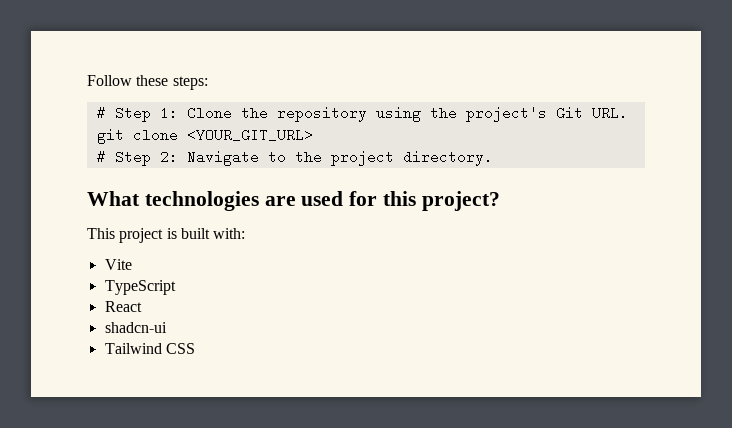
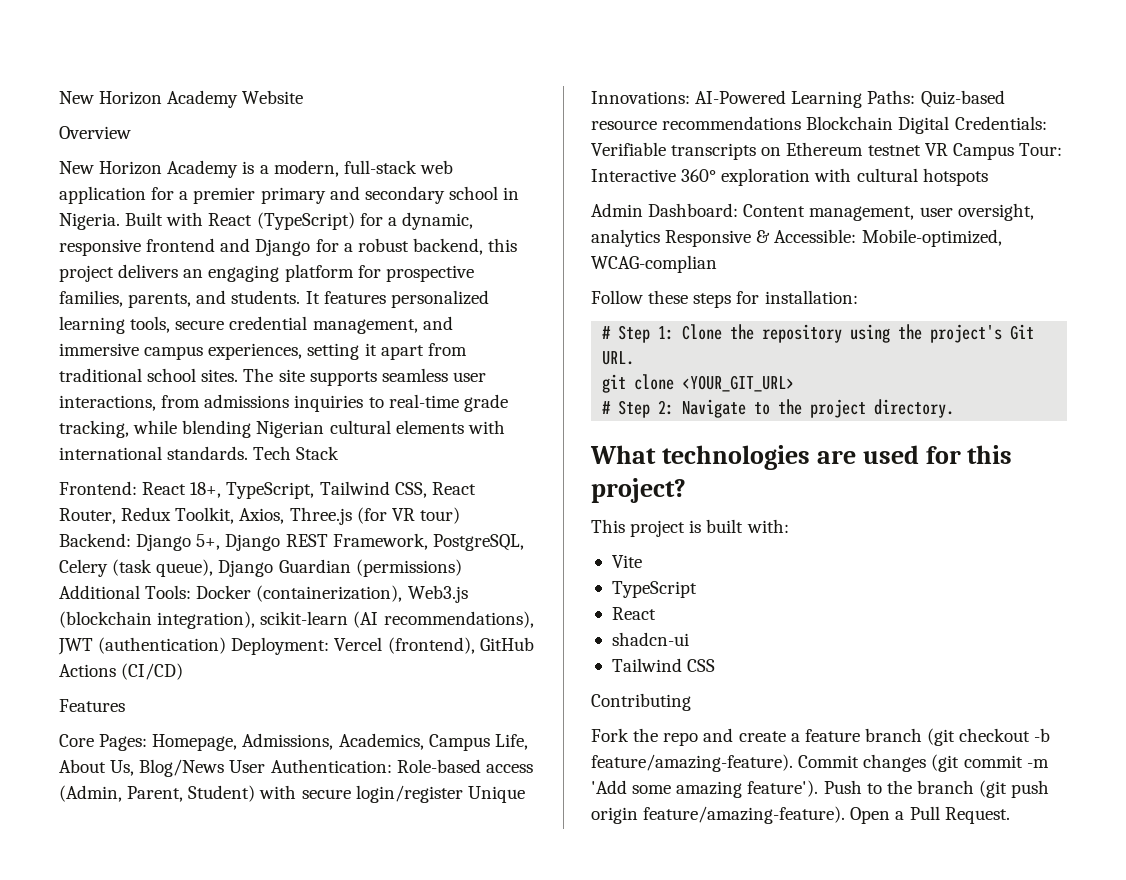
- Follow these steps:
+ New Horizon Academy Website
+ Overview
+ New Horizon Academy is a modern, full-stack web application for a premier primary and secondary school in Nigeria. Built with React (TypeScript) for a dynamic, responsive frontend and Django for a robust backend, this project delivers an engaging platform for prospective families, parents, and students. It features personalized learning tools, secure credential management, and immersive campus experiences, setting it apart from traditional school sites. The site supports seamless user interactions, from admissions inquiries to real-time grade tracking, while blending Nigerian cultural elements with international standards. Tech Stack
+ Frontend: React 18+, TypeScript, Tailwind CSS, React Router, Redux Toolkit, Axios, Three.js (for VR tour) Backend: Django 5+, Django REST Framework, PostgreSQL, Celery (task queue), Django Guardian (permissions) Additional Tools: Docker (containerization), Web3.js (blockchain integration), scikit-learn (AI recommendations), JWT (authentication) Deployment: Vercel (frontend), GitHub Actions (CI/CD)
+ Features
+ Core Pages: Homepage, Admissions, Academics, Campus Life, About Us, Blog/News User Authentication: Role-based access (Admin, Parent, Student) with secure login/register Unique Innovations: AI-Powered Learning Paths: Quiz-based resource recommendations Blockchain Digital Credentials: Verifiable transcripts on Ethereum testnet VR Campus Tour: Interactive 360° exploration with cultural hotspots
+ Admin Dashboard: Content management, user oversight, analytics Responsive & Accessible: Mobile-optimized, WCAG-complian
+ Follow these steps for installation:
+ Contributing
+ Fork the repo and create a feature branch (git checkout -b feature/amazing-feature). Commit changes (git commit -m 'Add some amazing feature'). Push to the branch (git push origin feature/amazing-feature). Open a Pull Request.

